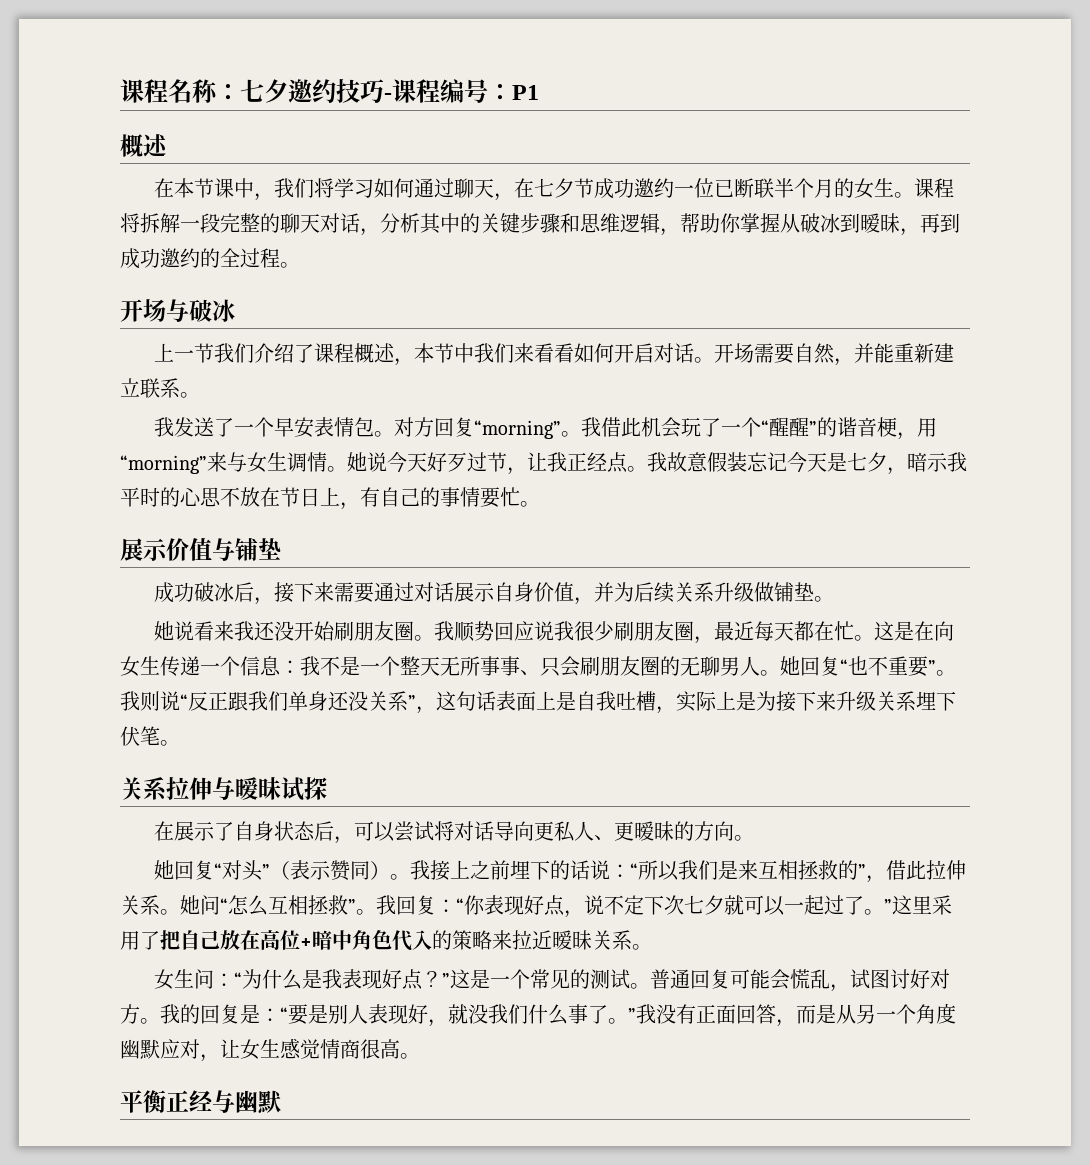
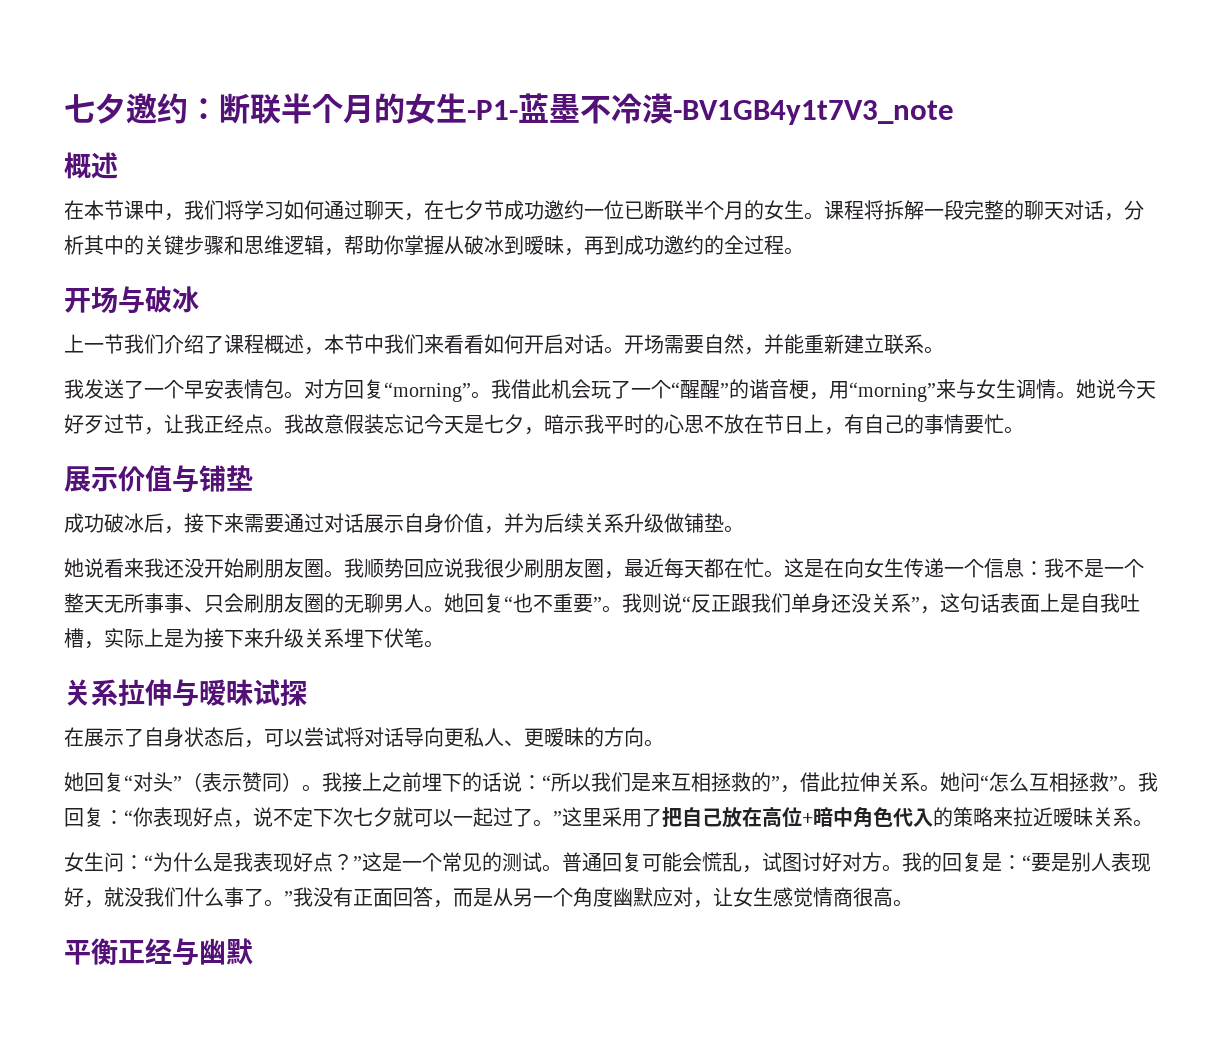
- 课程名称：七夕邀约技巧-课程编号：P1
+ 七夕邀约：断联半个月的女生-P1-蓝墨不冷漠-BV1GB4y1t7V3_note

